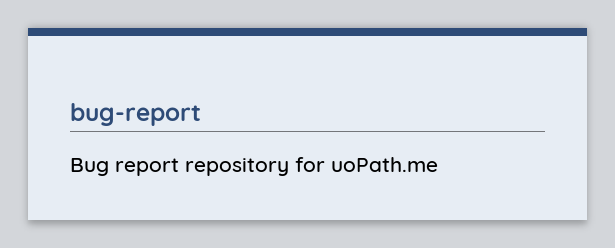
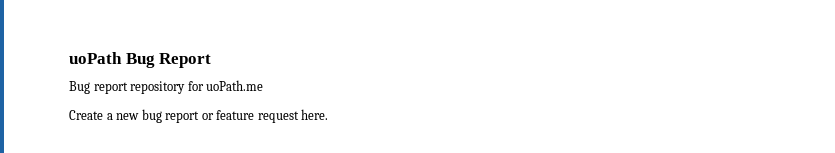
- bug-report
+ uoPath Bug Report
+ Create a new bug report or feature request here.

